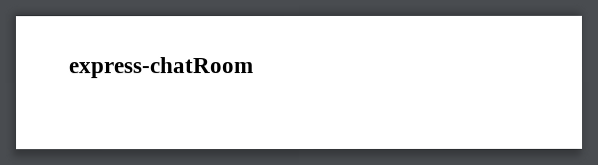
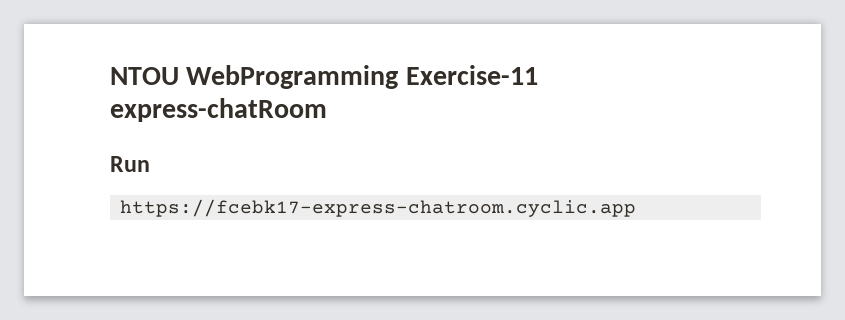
- express-chatRoom
+ NTOU WebProgramming Exercise-11 express-chatRoom
+ Run
+ https://fcebk17-express-chatroom.cyclic.app

